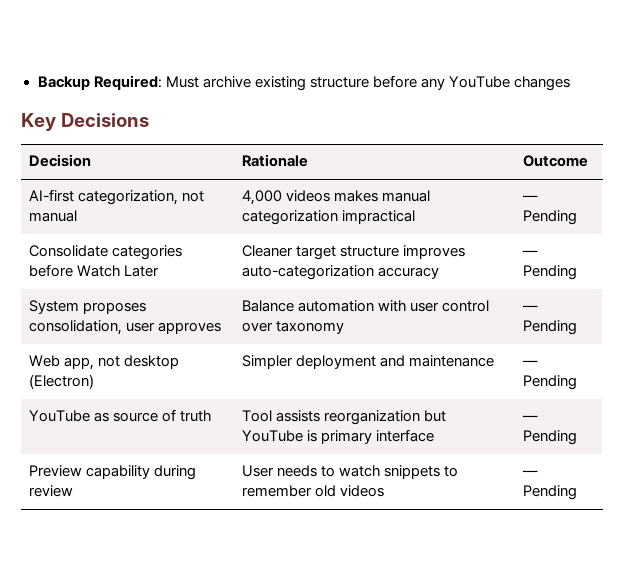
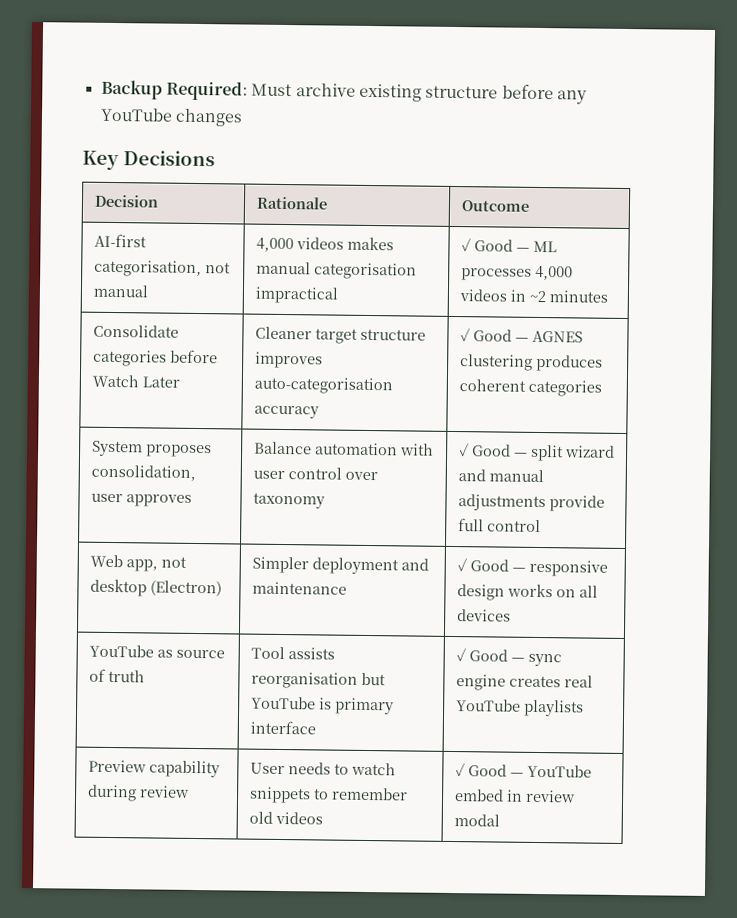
- AI-first categorization, not manual | 4,000 videos makes manual categorization impractical | — Pending
+ AI-first categorisation, not manual | 4,000 videos makes manual categorisation impractical | ✓ Good — ML processes 4,000 videos in ~2 minutes
- Consolidate categories before Watch Later | Cleaner target structure improves auto-categorization accuracy | — Pending
+ Consolidate categories before Watch Later | Cleaner target structure improves auto-categorisation accuracy | ✓ Good — AGNES clustering produces coherent categories
- System proposes consolidation, user approves | Balance automation with user control over taxonomy | — Pending
+ System proposes consolidation, user approves | Balance automation with user control over taxonomy | ✓ Good — split wizard and manual adjustments provide full control
- Web app, not desktop (Electron) | Simpler deployment and maintenance | — Pending
+ Web app, not desktop (Electron) | Simpler deployment and maintenance | ✓ Good — responsive design works on all devices
- YouTube as source of truth | Tool assists reorganization but YouTube is primary interface | — Pending
+ YouTube as source of truth | Tool assists reorganisation but YouTube is primary interface | ✓ Good — sync engine creates real YouTube playlists
- Preview capability during review | User needs to watch snippets to remember old videos | — Pending
+ Preview capability during review | User needs to watch snippets to remember old videos | ✓ Good — YouTube embed in review modal

